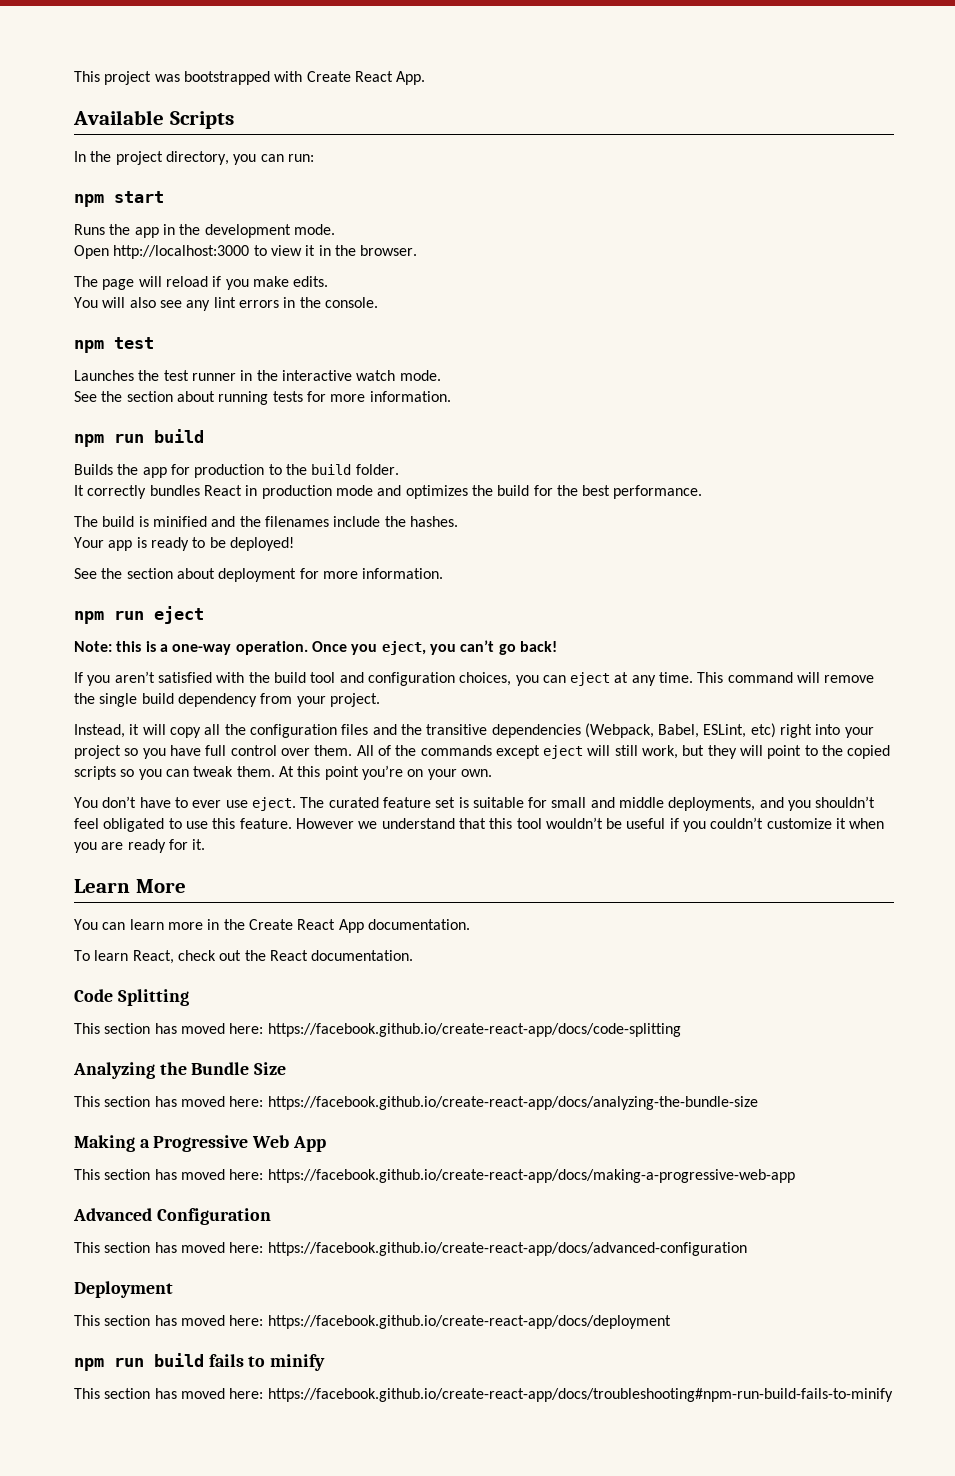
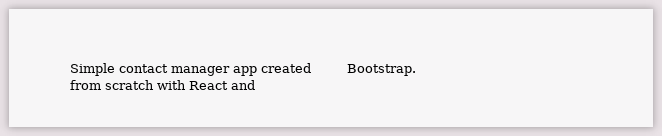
- This project was bootstrapped with Create React App.
- Available Scripts
- In the project directory, you can run:
- npm start
- Runs the app in the development mode.
- Open http://localhost:3000 to view it in the browser.
- The page will reload if you make edits.
- You will also see any lint errors in the console.
- npm test
- Launches the test runner in the interactive watch mode.
- See the section about running tests for more information.
- npm run build
- Builds the app for production to the build folder.
- It correctly bundles React in production mode and optimizes the build for the best performance.
- The build is minified and the filenames include the hashes.
- Your app is ready to be deployed!
- See the section about deployment for more information.
- npm run eject
- Note: this is a one-way operation. Once you eject, you can’t go back!
- If you aren’t satisfied with the build tool and configuration choices, you can eject at any time. This command will remove the single build dependency from your project.
- Instead, it will copy all the configuration files and the transitive dependencies (Webpack, Babel, ESLint, etc) right into your project so you have full control over them. All of the commands except eject will still work, but they will point to the copied scripts so you can tweak them. At this point you’re on your own.
- You don’t have to ever use eject. The curated feature set is suitable for small and middle deployments, and you shouldn’t feel obligated to use this feature. However we understand that this tool wouldn’t be useful if you couldn’t customize it when you are ready for it.
- Learn More
- You can learn more in the Create React App documentation.
- To learn React, check out the React documentation.
- Code Splitting
- This section has moved here: https://facebook.github.io/create-react-app/docs/code-splitting
- Analyzing the Bundle Size
- This section has moved here: https://facebook.github.io/create-react-app/docs/analyzing-the-bundle-size
- Making a Progressive Web App
- This section has moved here: https://facebook.github.io/create-react-app/docs/making-a-progressive-web-app
- Advanced Configuration
- This section has moved here: https://facebook.github.io/create-react-app/docs/advanced-configuration
- Deployment
- This section has moved here: https://facebook.github.io/create-react-app/docs/deployment
- npm run build fails to minify
- This section has moved here: https://facebook.github.io/create-react-app/docs/troubleshooting#npm-run-build-fails-to-minify
+ Simple contact manager app created from scratch with React and Bootstrap.

